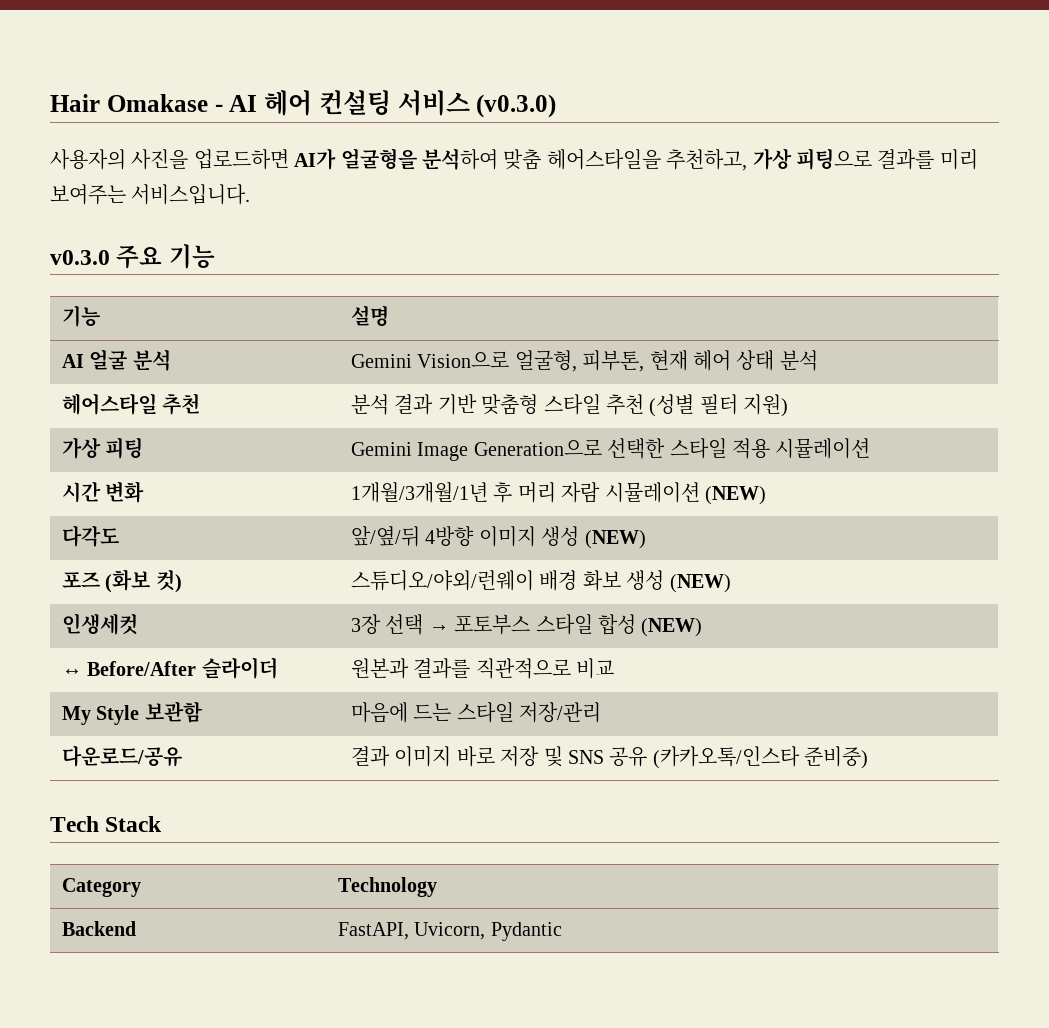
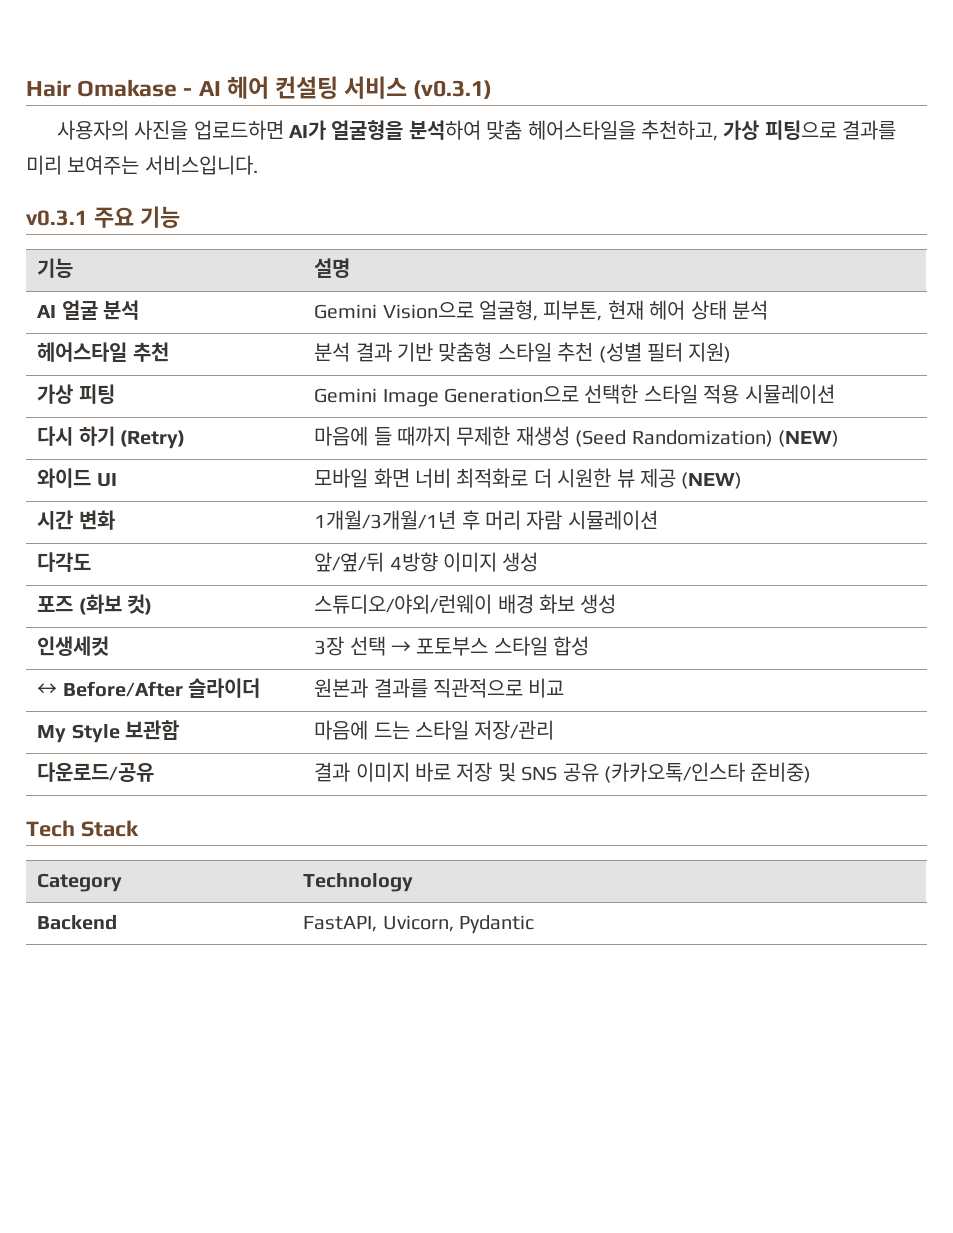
- Hair Omakase - AI 헤어 컨설팅 서비스 (v0.3.0)
+ Hair Omakase - AI 헤어 컨설팅 서비스 (v0.3.1)
- v0.3.0 주요 기능
+ v0.3.1 주요 기능
+ 다시 하기 (Retry) | 마음에 들 때까지 무제한 재생성 (Seed Randomization) (NEW)
+ 와이드 UI | 모바일 화면 너비 최적화로 더 시원한 뷰 제공 (NEW)
- 시간 변화 | 1개월/3개월/1년 후 머리 자람 시뮬레이션 (NEW)
+ 시간 변화 | 1개월/3개월/1년 후 머리 자람 시뮬레이션
- 다각도 | 앞/옆/뒤 4방향 이미지 생성 (NEW)
+ 다각도 | 앞/옆/뒤 4방향 이미지 생성
- 포즈 (화보 컷) | 스튜디오/야외/런웨이 배경 화보 생성 (NEW)
+ 포즈 (화보 컷) | 스튜디오/야외/런웨이 배경 화보 생성
- 인생세컷 | 3장 선택 → 포토부스 스타일 합성 (NEW)
+ 인생세컷 | 3장 선택 → 포토부스 스타일 합성

